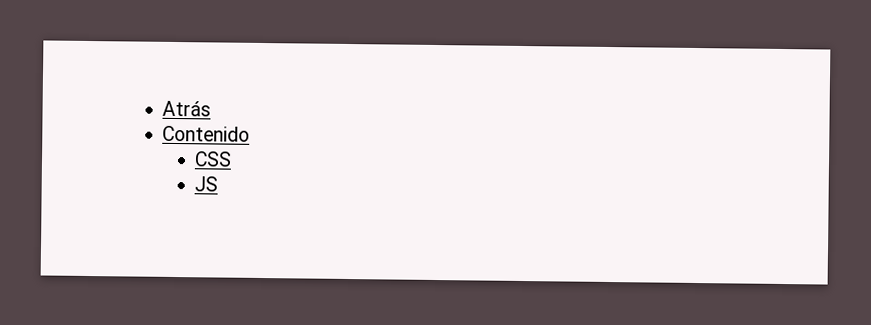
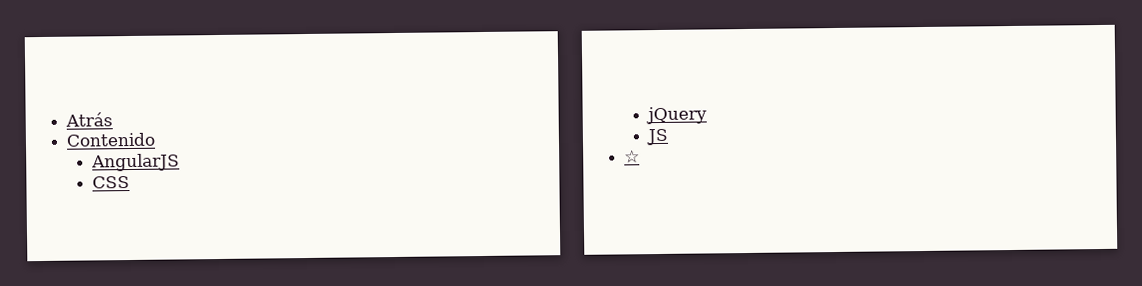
+ AngularJS
+ jQuery
+ ☆

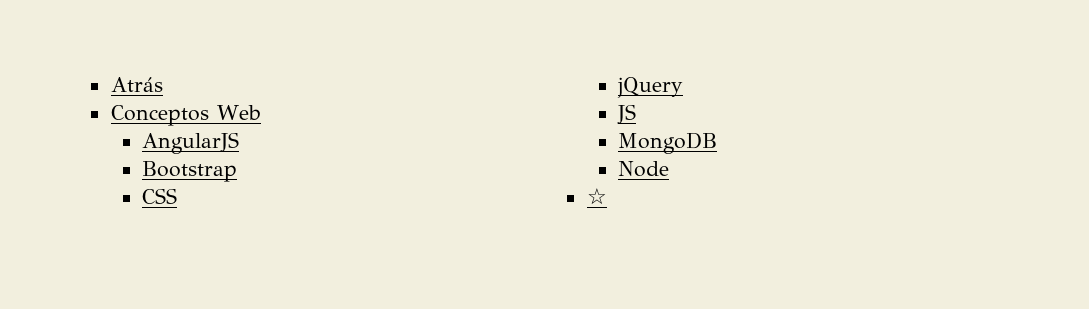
- Contenido
+ Conceptos Web
+ Bootstrap
+ MongoDB
+ Node

